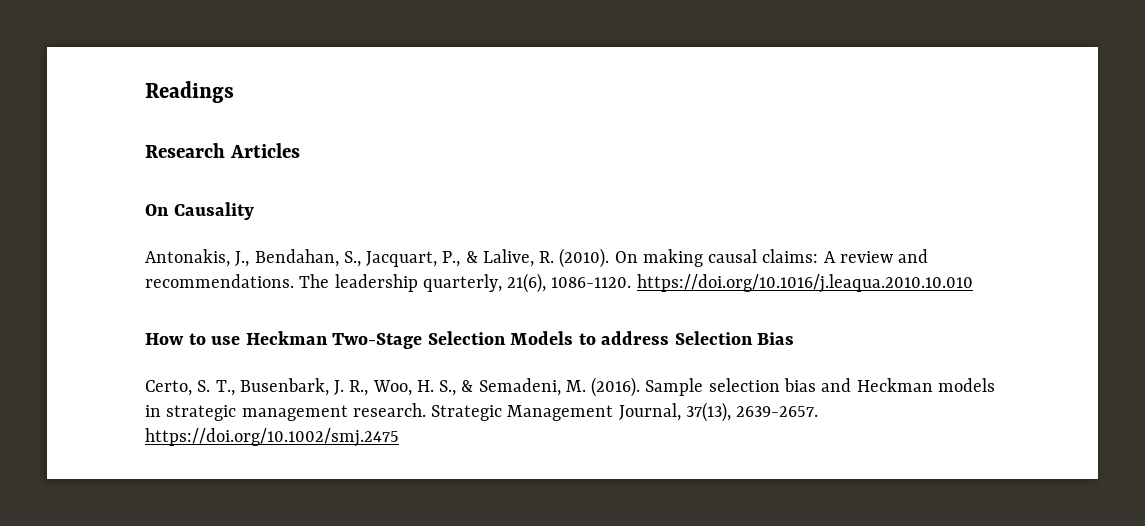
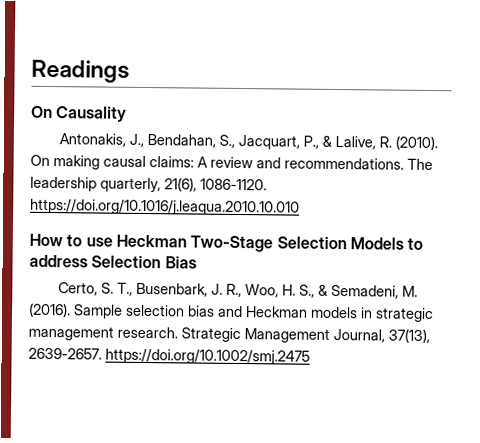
- Research Articles

